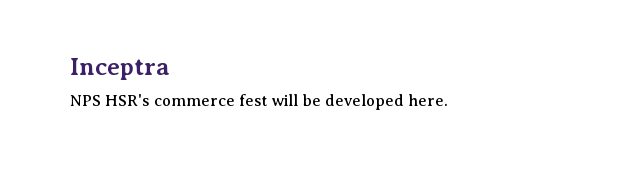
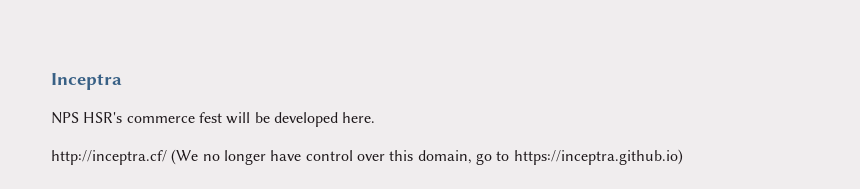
+ http://inceptra.cf/ (We no longer have control over this domain, go to https://inceptra.github.io)

